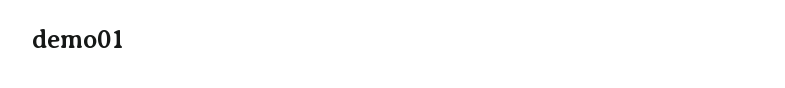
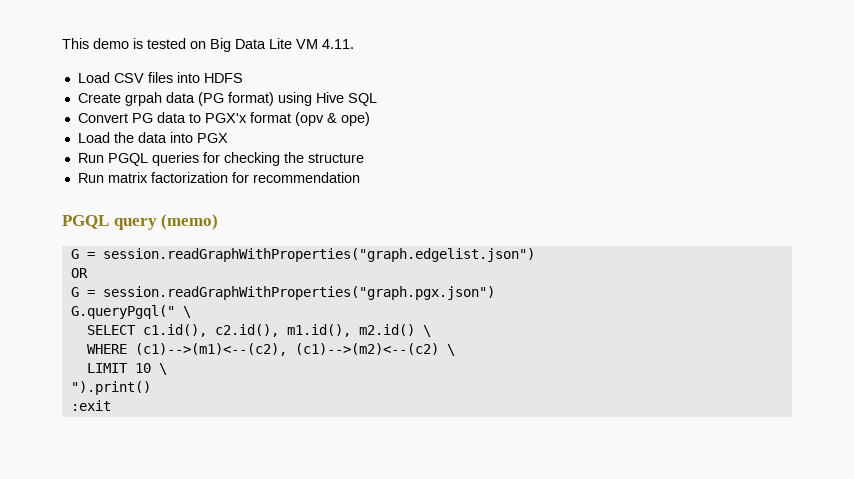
- demo01
+ This demo is tested on Big Data Lite VM 4.11.
+ Load CSV files into HDFS
+ Create grpah data (PG format) using Hive SQL
+ Convert PG data to PGX'x format (opv & ope)
+ Load the data into PGX
+ Run PGQL queries for checking the structure
+ Run matrix factorization for recommendation
+ PGQL query (memo)
+ G = session.readGraphWithProperties("graph.edgelist.json")
+ OR
+ G = session.readGraphWithProperties("graph.pgx.json")
+ G.queryPgql(" \
+ SELECT c1.id(), c2.id(), m1.id(), m2.id() \
+ WHERE (c1)-->(m1)<--(c2), (c1)-->(m2)<--(c2) \
+ LIMIT 10 \
+ ").print()
+ :exit

